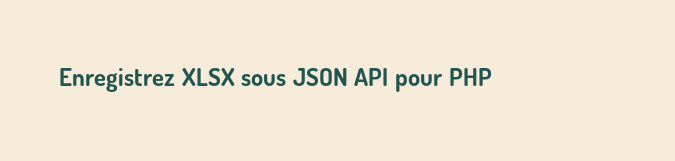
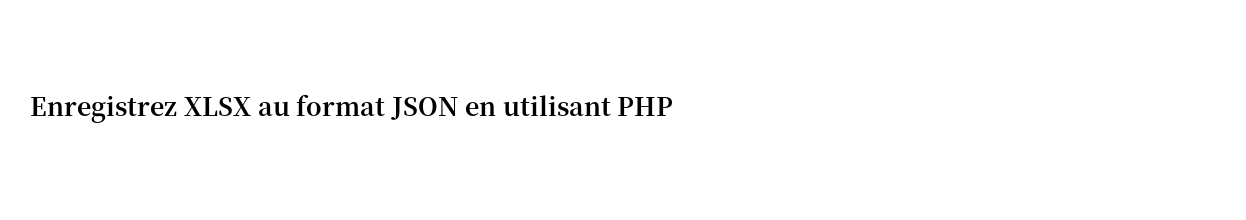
- Enregistrez XLSX sous JSON API pour PHP
+ Enregistrez XLSX au format JSON en utilisant PHP

